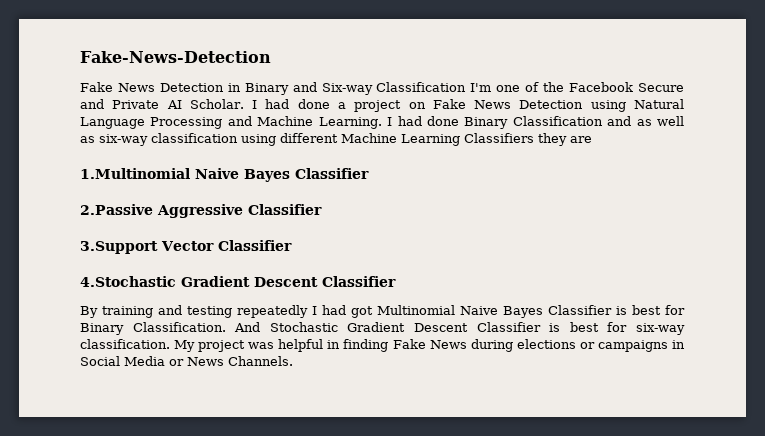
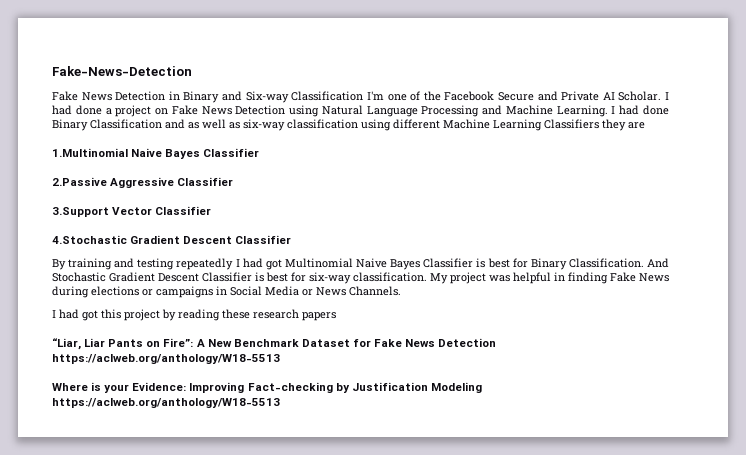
+ I had got this project by reading these research papers
+ “Liar, Liar Pants on Fire”: A New Benchmark Dataset for Fake News Detection https://aclweb.org/anthology/W18-5513
+ Where is your Evidence: Improving Fact-checking by Justification Modeling https://aclweb.org/anthology/W18-5513

